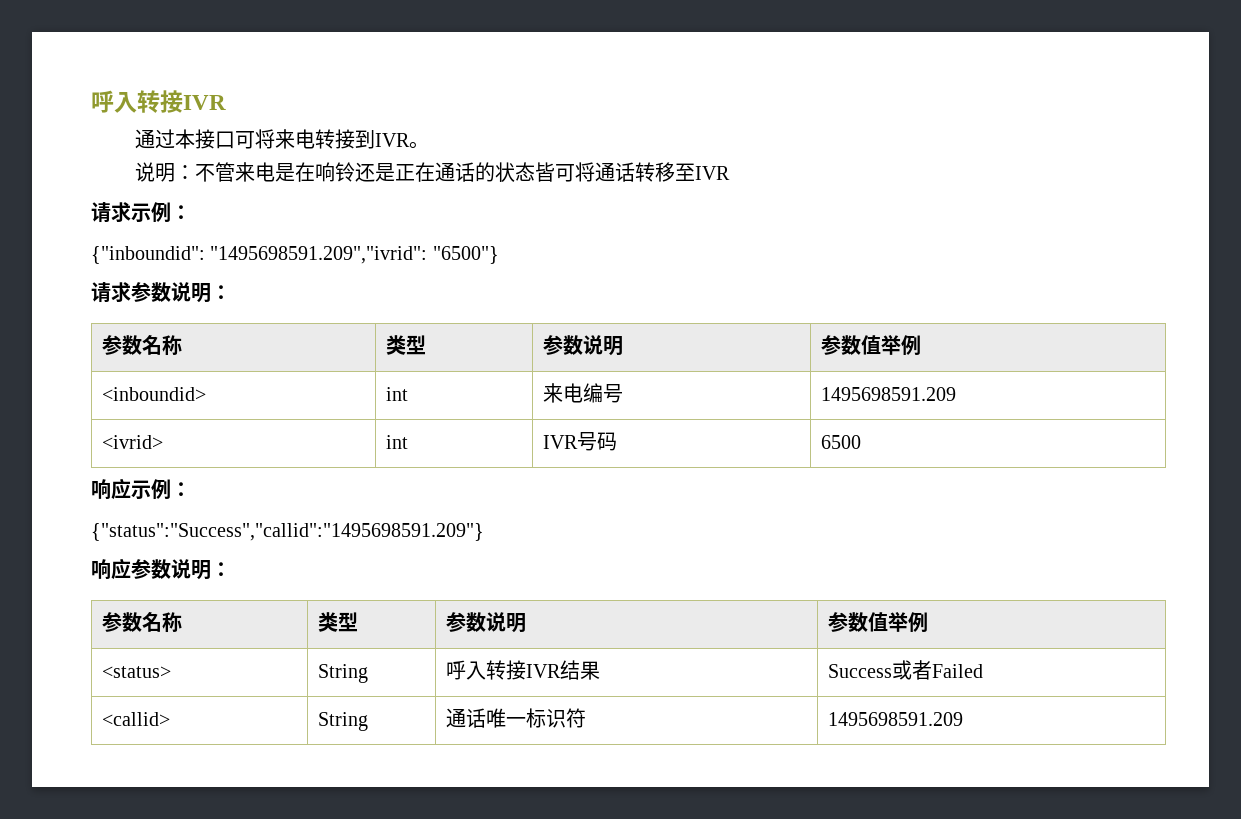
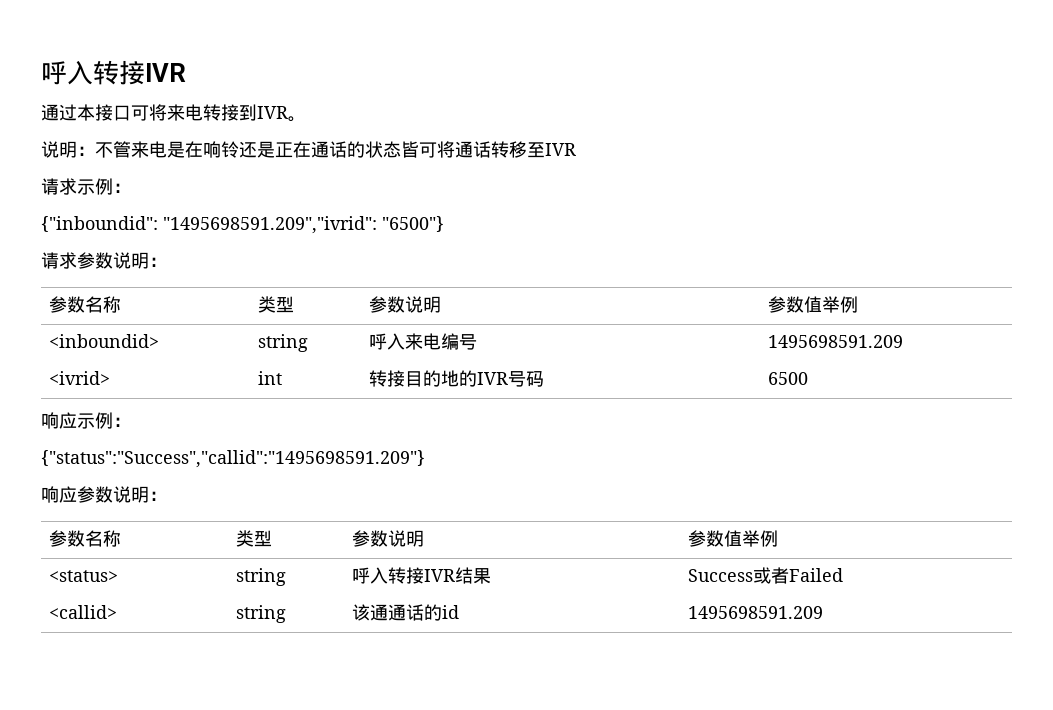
- <inboundid> | int | 来电编号 | 1495698591.209
+ <inboundid> | string | 呼入来电编号 | 1495698591.209
- <ivrid> | int | IVR号码 | 6500
+ <ivrid> | int | 转接目的地的IVR号码 | 6500
- <status> | String | 呼入转接IVR结果 | Success或者Failed
+ <status> | string | 呼入转接IVR结果 | Success或者Failed
- <callid> | String | 通话唯一标识符 | 1495698591.209
+ <callid> | string | 该通通话的id | 1495698591.209

